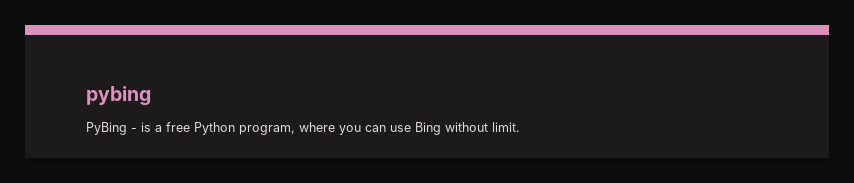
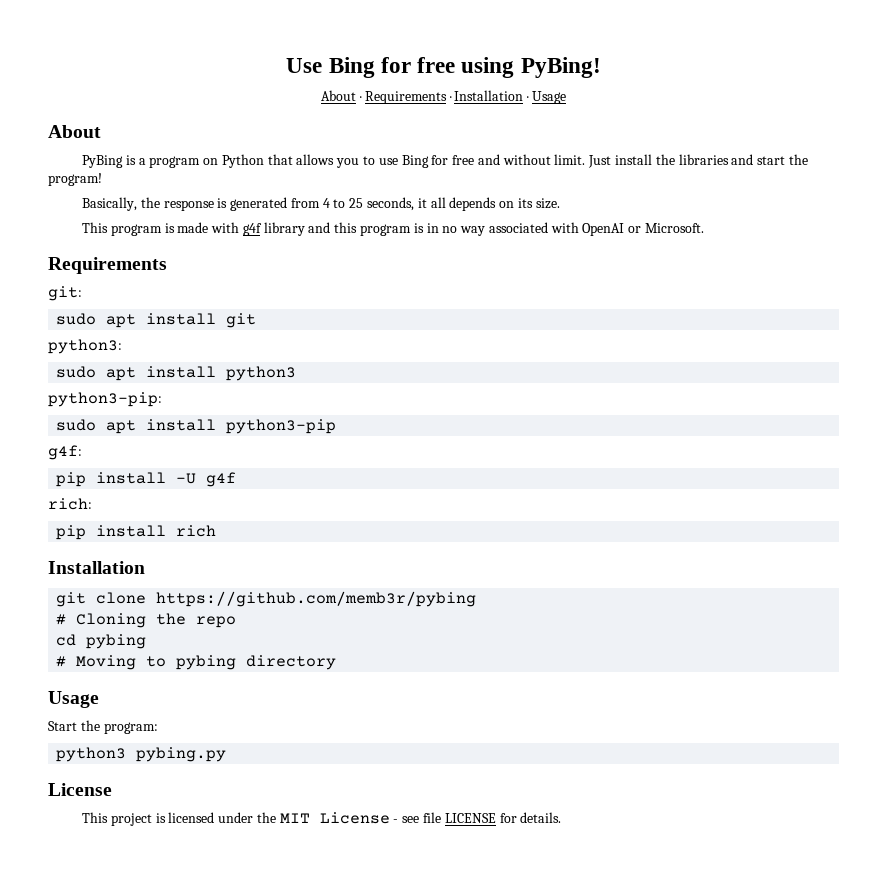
- pybing
- PyBing - is a free Python program, where you can use Bing without limit.
+ Use Bing for free using PyBing!
+ About · Requirements · Installation · Usage
+ About
+ PyBing is a program on Python that allows you to use Bing for free and without limit. Just install the libraries and start the program!
+ Basically, the response is generated from 4 to 25 seconds, it all depends on its size.
+ This program is made with g4f library and this program is in no way associated with OpenAI or Microsoft.
+ Requirements
+ git:
+ sudo apt install git
+ python3:
+ sudo apt install python3
+ python3-pip:
+ sudo apt install python3-pip
+ g4f:
+ pip install -U g4f
+ rich:
+ pip install rich
+ Installation
+ git clone https://github.com/memb3r/pybing
+ # Cloning the repo
+ cd pybing
+ # Moving to pybing directory
+ Usage
+ Start the program:
+ python3 pybing.py
+ License
+ This project is licensed under the MIT License - see file LICENSE for details.

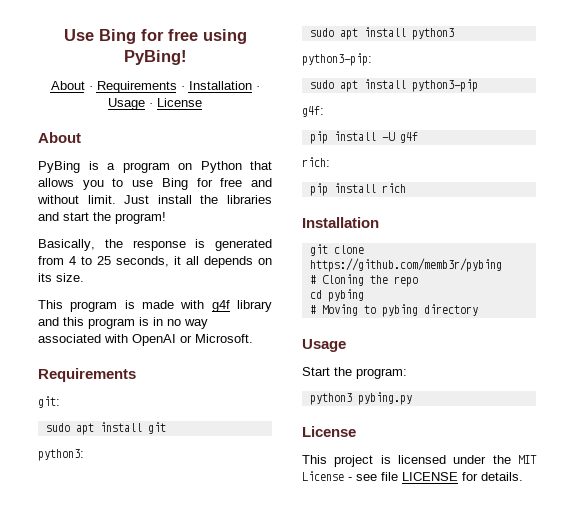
- About · Requirements · Installation · Usage
+ About · Requirements · Installation · Usage · License

